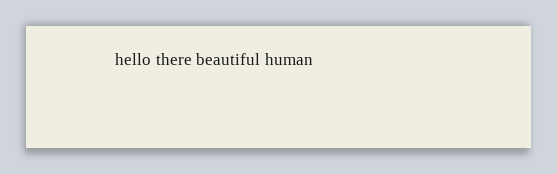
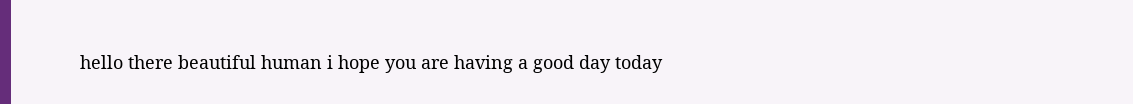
- hello there beautiful human
+ hello there beautiful human i hope you are having a good day today

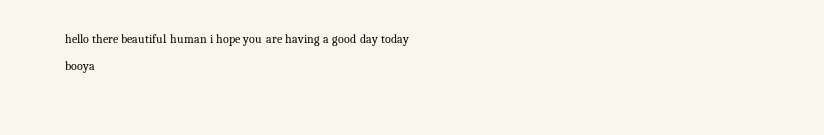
+ booya

